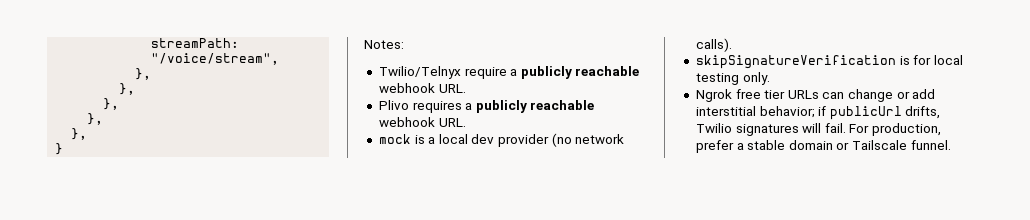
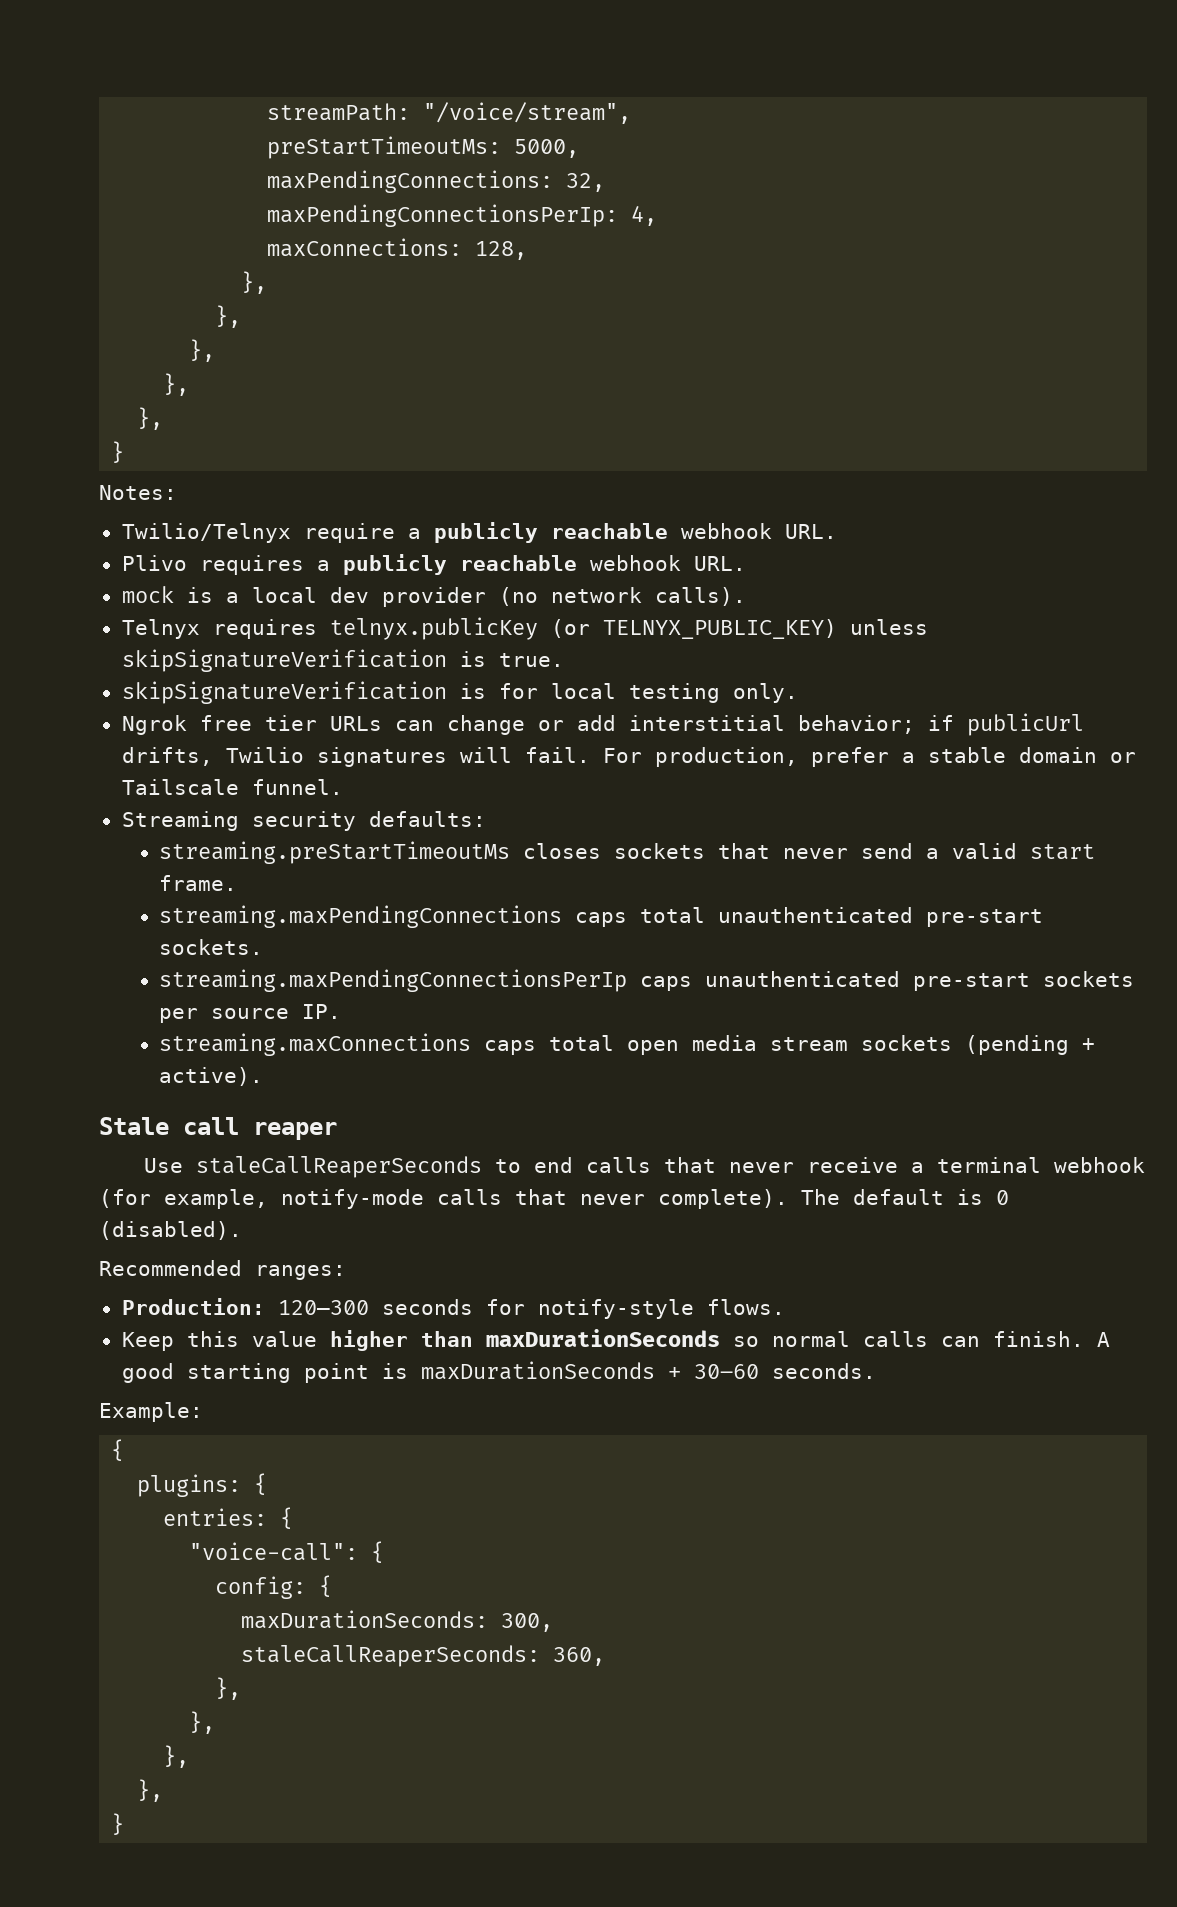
+ preStartTimeoutMs: 5000,
+ maxPendingConnections: 32,
+ maxPendingConnectionsPerIp: 4,
+ maxConnections: 128,
+ Telnyx requires telnyx.publicKey (or TELNYX_PUBLIC_KEY) unless skipSignatureVerification is true.
+ Streaming security defaults:
+ streaming.preStartTimeoutMs closes sockets that never send a valid start frame.
+ streaming.maxPendingConnections caps total unauthenticated pre-start sockets.
+ streaming.maxPendingConnectionsPerIp caps unauthenticated pre-start sockets per source IP.
+ streaming.maxConnections caps total open media stream sockets (pending + active).
+ Stale call reaper
+ Use staleCallReaperSeconds to end calls that never receive a terminal webhook (for example, notify-mode calls that never complete). The default is 0 (disabled).
+ Recommended ranges:
+ Production: 120–300 seconds for notify-style flows.
+ Keep this value higher than maxDurationSeconds so normal calls can finish. A good starting point is maxDurationSeconds + 30–60 seconds.
+ Example:
+ {
+ plugins: {
+ entries: {
+ "voice-call": {
+ config: {
+ maxDurationSeconds: 300,
+ staleCallReaperSeconds: 360,
+ },
+ },
+ },
+ },
+ }

